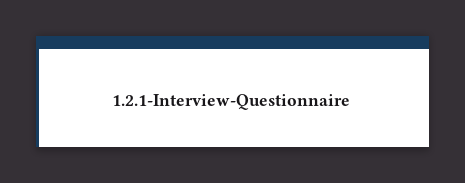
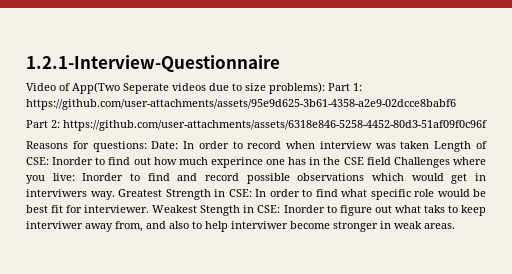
+ Video of App(Two Seperate videos due to size problems): Part 1: https://github.com/user-attachments/assets/95e9d625-3b61-4358-a2e9-02dcce8babf6
+ Part 2: https://github.com/user-attachments/assets/6318e846-5258-4452-80d3-51af09f0c96f
+ Reasons for questions: Date: In order to record when interview was taken Length of CSE: Inorder to find out how much experince one has in the CSE field Challenges where you live: Inorder to find and record possible observations which would get in interviwers way. Greatest Strength in CSE: In order to find what specific role would be best fit for interviewer. Weakest Stength in CSE: Inorder to figure out what taks to keep interviwer away from, and also to help interviwer become stronger in weak areas.

